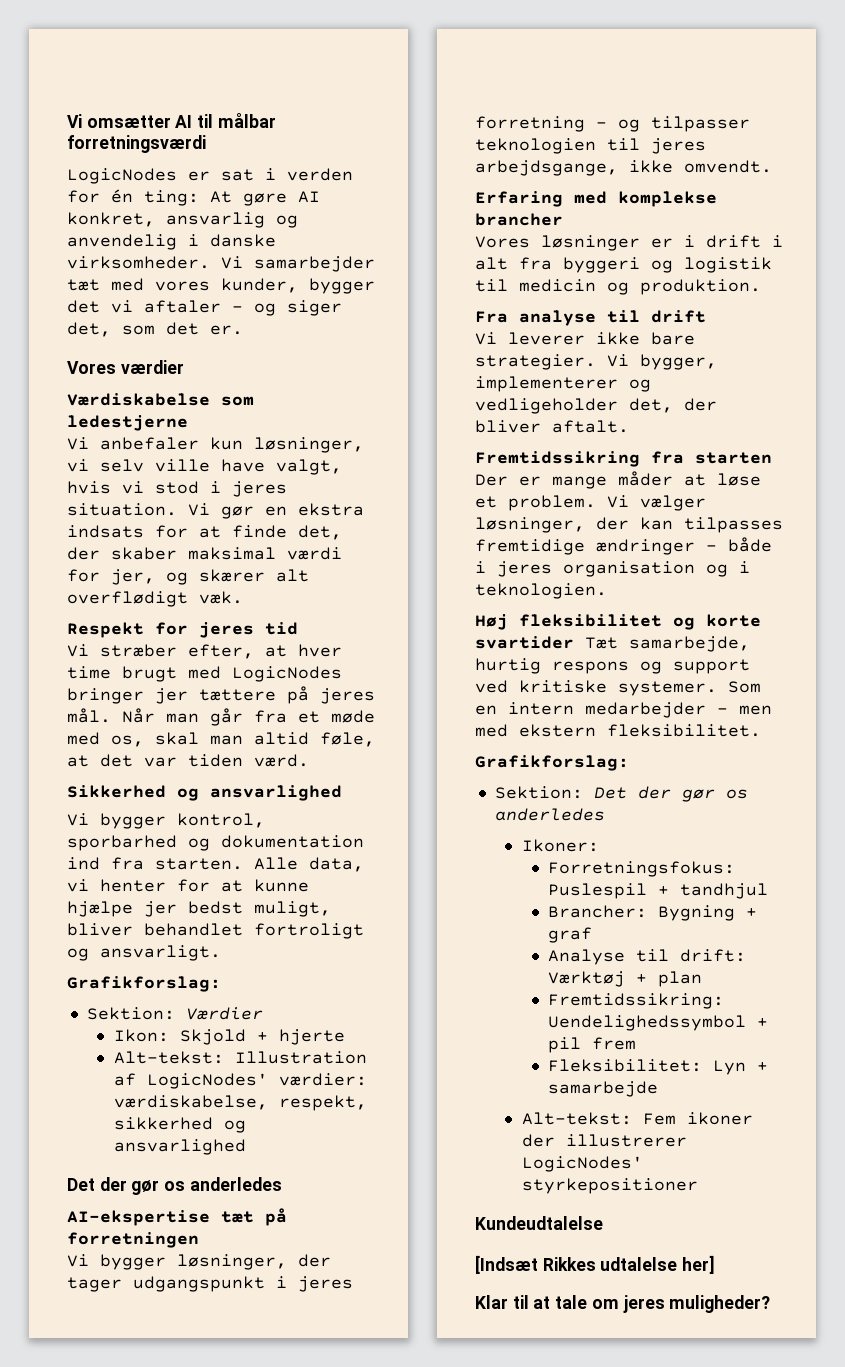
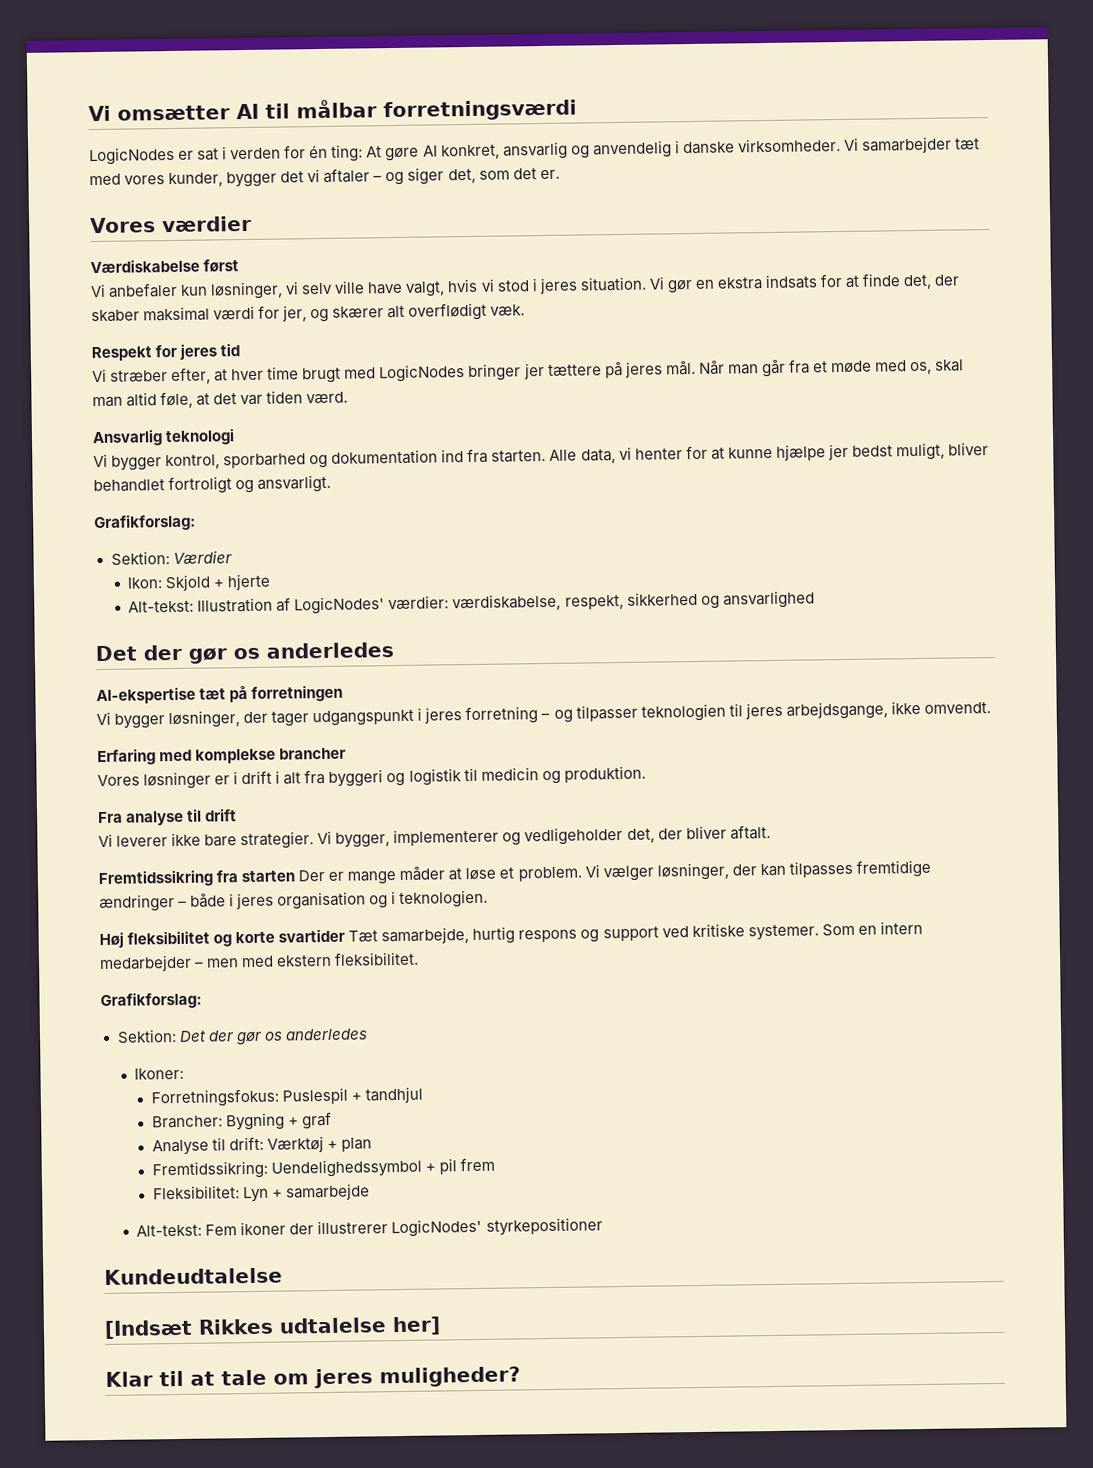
- Værdiskabelse som ledestjerne
+ Værdiskabelse først
- Sikkerhed og ansvarlighed
+ Ansvarlig teknologi

